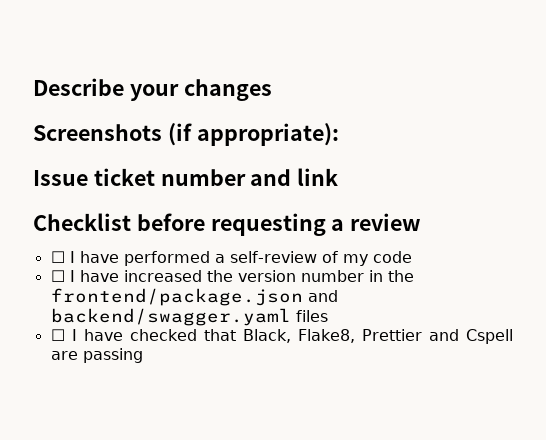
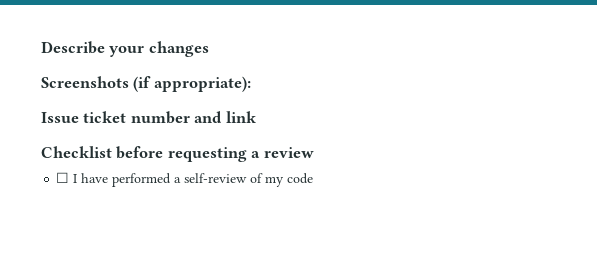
- ☐ I have increased the version number in the frontend/package.json and backend/swagger.yaml files
- ☐ I have checked that Black, Flake8, Prettier and Cspell are passing

